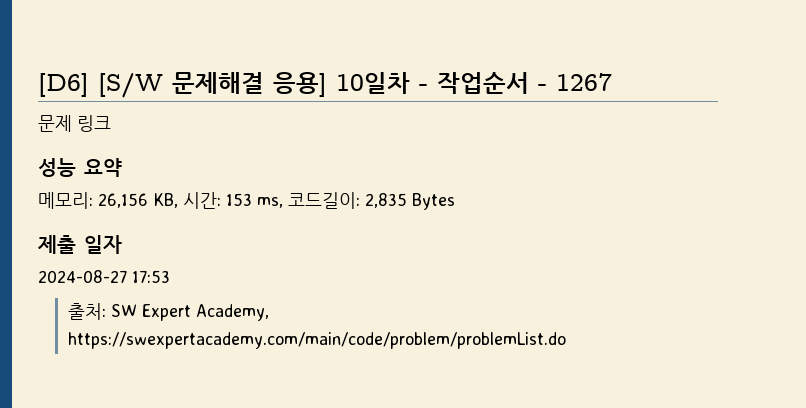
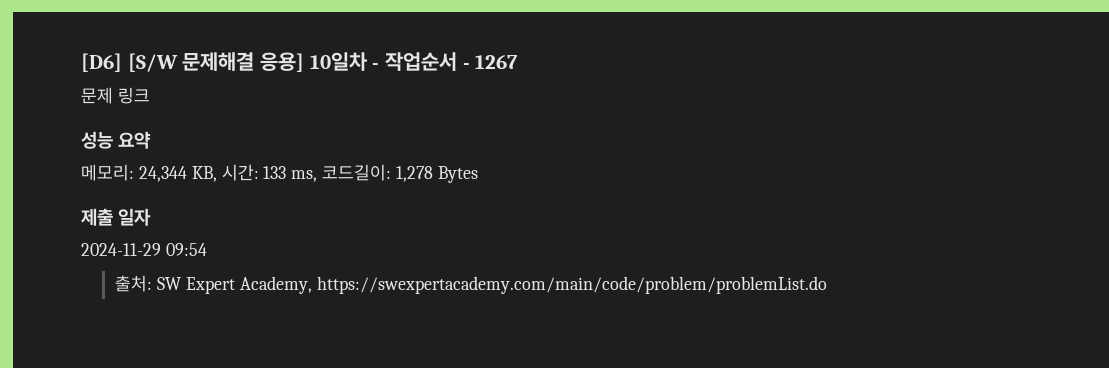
- 메모리: 26,156 KB, 시간: 153 ms, 코드길이: 2,835 Bytes
+ 메모리: 24,344 KB, 시간: 133 ms, 코드길이: 1,278 Bytes
- 2024-08-27 17:53
+ 2024-11-29 09:54

